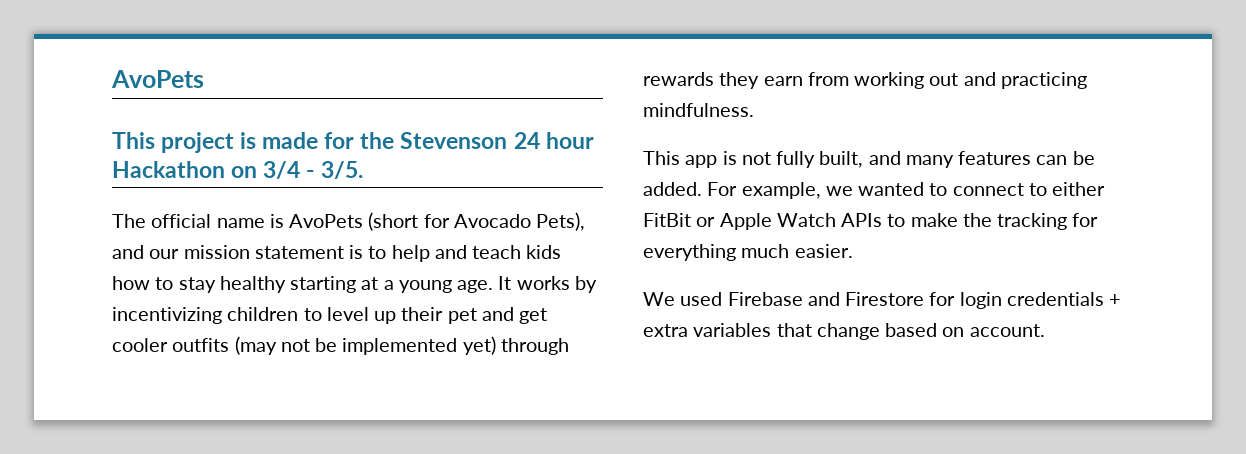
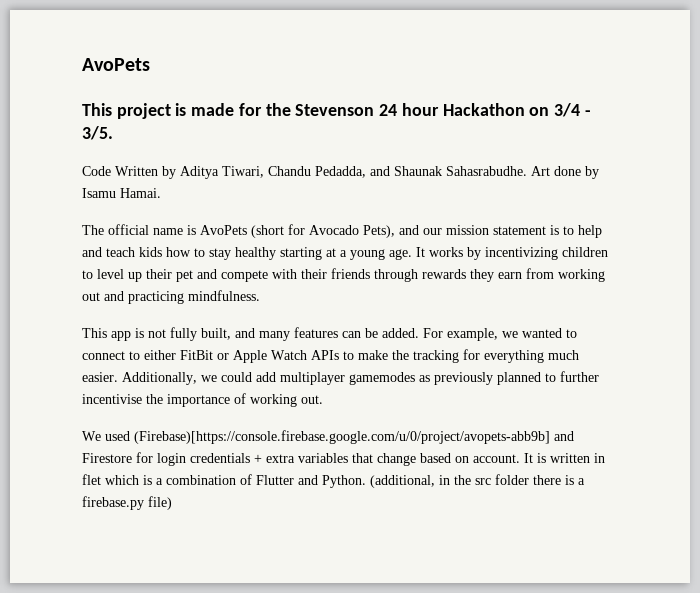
+ Code Written by Aditya Tiwari, Chandu Pedadda, and Shaunak Sahasrabudhe. Art done by Isamu Hamai.
- It works by incentivizing children to level up their pet and get cooler outfits (may not be implemented yet) through rewards they earn from working out and practicing mindfulness.
+ It works by incentivizing children to level up their pet and compete with their friends through rewards they earn from working out and practicing mindfulness.
+ Additionally, we could add multiplayer gamemodes as previously planned to further incentivise the importance of working out.
- We used Firebase and Firestore for login credentials + extra variables that change based on account.
+ We used (Firebase)[https://console.firebase.google.com/u/0/project/avopets-abb9b] and Firestore for login credentials + extra variables that change based on account.
+ It is written in flet which is a combination of Flutter and Python. (additional, in the src folder there is a firebase.py file)

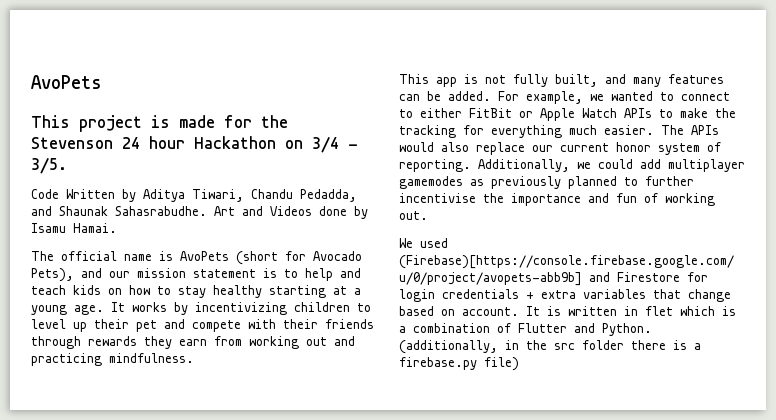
- Art done by Isamu Hamai.
+ Art and Videos done by Isamu Hamai.
- The official name is AvoPets (short for Avocado Pets), and our mission statement is to help and teach kids how to stay healthy starting at a young age.
+ The official name is AvoPets (short for Avocado Pets), and our mission statement is to help and teach kids on how to stay healthy starting at a young age.
+ The APIs would also replace our current honor system of reporting.
- Additionally, we could add multiplayer gamemodes as previously planned to further incentivise the importance of working out.
+ Additionally, we could add multiplayer gamemodes as previously planned to further incentivise the importance and fun of working out.
- (additional, in the src folder there is a firebase.py file)
+ (additionally, in the src folder there is a firebase.py file)

